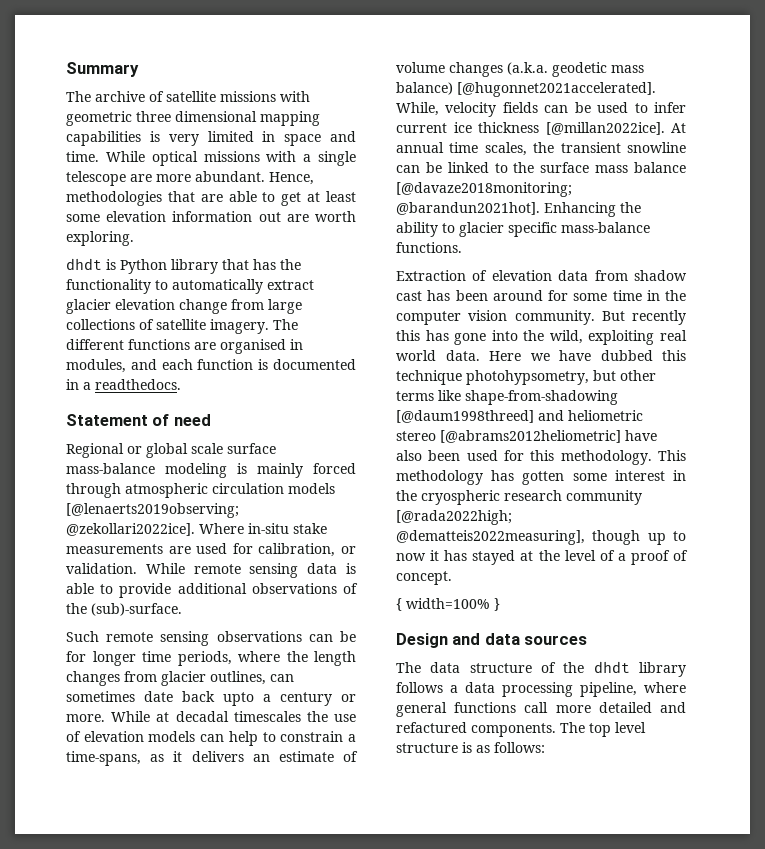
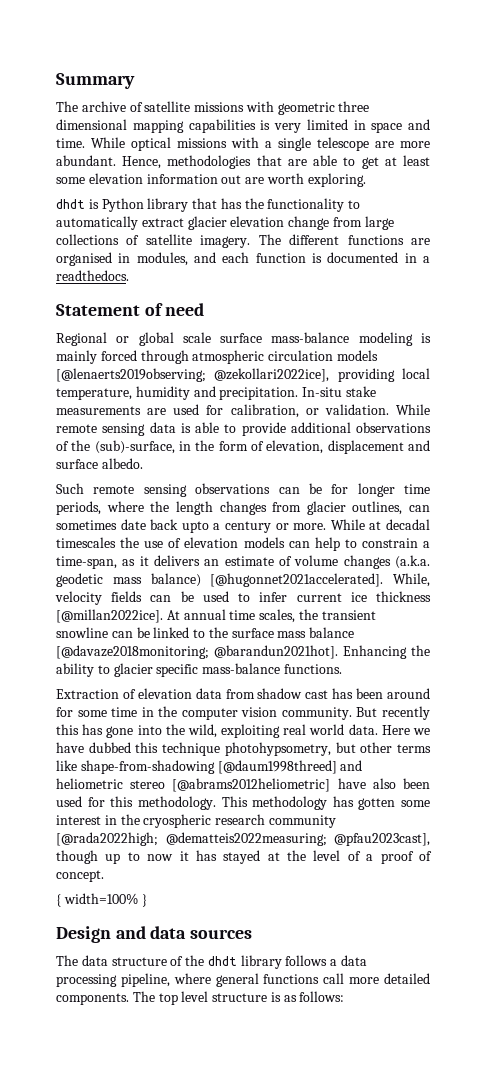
- Regional or global scale surface mass-balance modeling is mainly forced through atmospheric circulation models [@lenaerts2019observing; @zekollari2022ice]. Where in-situ stake measurements are used for calibration, or validation.
+ Regional or global scale surface mass-balance modeling is mainly forced through atmospheric circulation models [@lenaerts2019observing; @zekollari2022ice], providing local temperature, humidity and precipitation. In-situ stake measurements are used for calibration, or validation.
- While remote sensing data is able to provide additional observations of the (sub)-surface.
+ While remote sensing data is able to provide additional observations of the (sub)-surface, in the form of elevation, displacement and surface albedo.
- While at decadal timescales the use of elevation models can help to constrain a time-spans, as it delivers an estimate of volume changes (a.k.a. geodetic mass balance) [@hugonnet2021accelerated].
+ While at decadal timescales the use of elevation models can help to constrain a time-span, as it delivers an estimate of volume changes (a.k.a. geodetic mass balance) [@hugonnet2021accelerated].
- This methodology has gotten some interest in the cryospheric research community [@rada2022high; @dematteis2022measuring], though up to now it has stayed at the level of a proof of concept.
+ This methodology has gotten some interest in the cryospheric research community [@rada2022high; @dematteis2022measuring; @pfau2023cast], though up to now it has stayed at the level of a proof of concept.
- The data structure of the dhdt library follows a data processing pipeline, where general functions call more detailed and refactured components.
+ The data structure of the dhdt library follows a data processing pipeline, where general functions call more detailed components.

